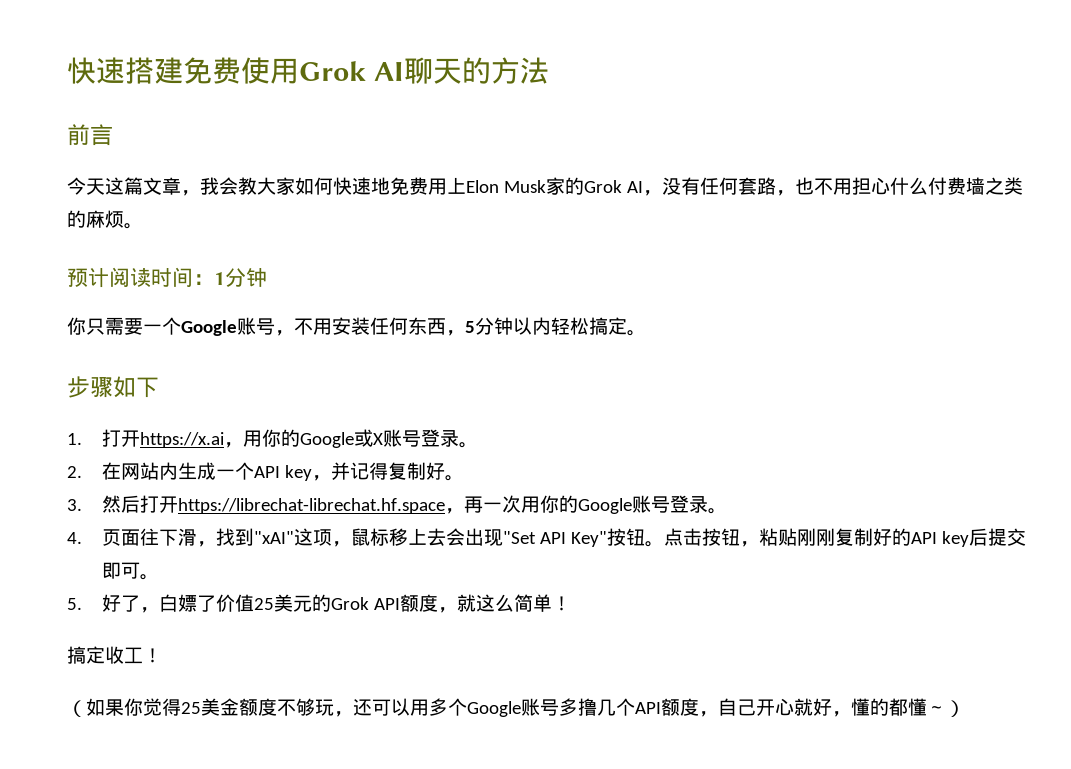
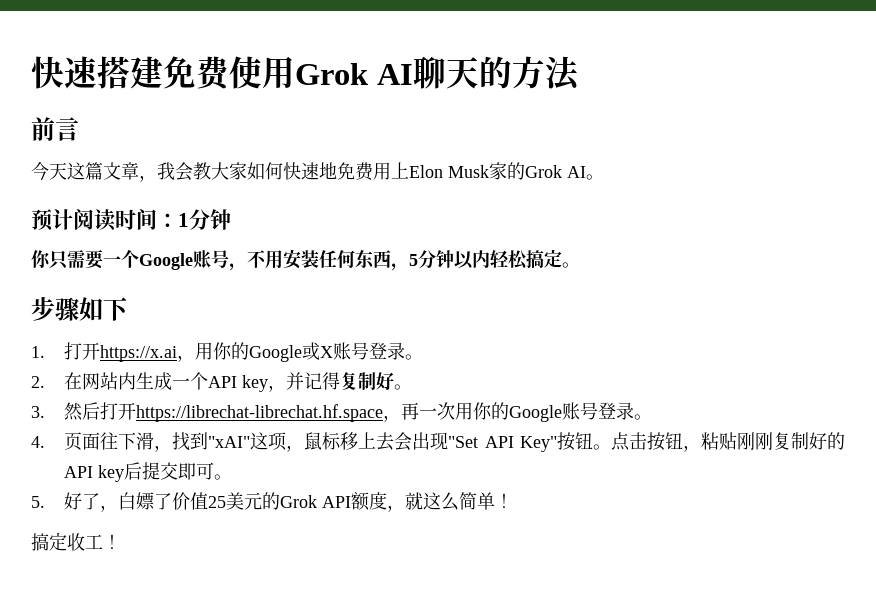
- 今天这篇文章，我会教大家如何快速地免费用上Elon Musk家的Grok AI，没有任何套路，也不用担心什么付费墙之类的麻烦。
+ 今天这篇文章，我会教大家如何快速地免费用上Elon Musk家的Grok AI。
- （如果你觉得25美金额度不够玩，还可以用多个Google账号多撸几个API额度，自己开心就好，懂的都懂～）

